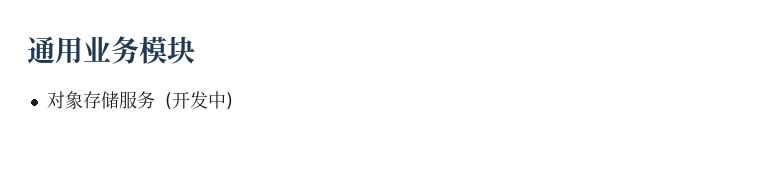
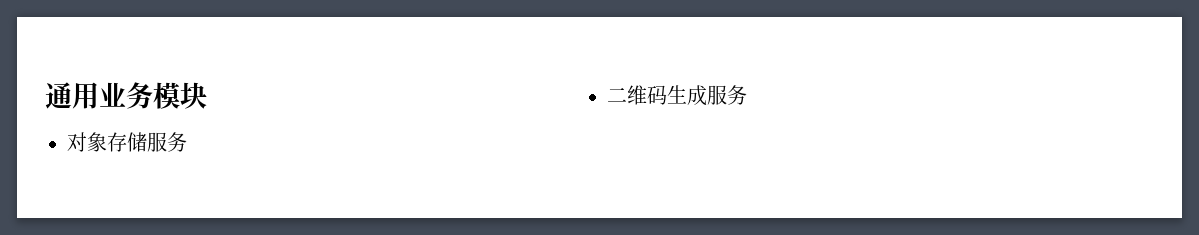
- 对象存储服务（开发中）
+ 对象存储服务
+ 二维码生成服务

